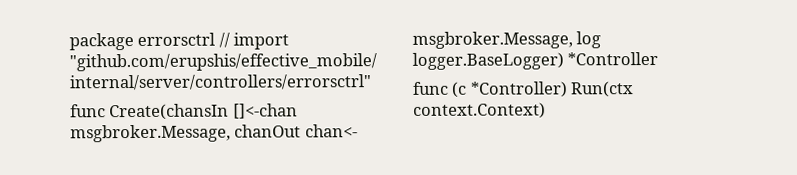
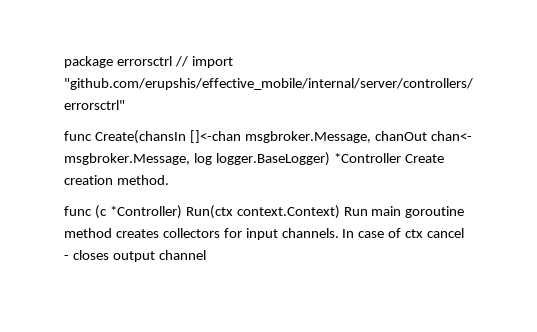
- func Create(chansIn []<-chan msgbroker.Message, chanOut chan<- msgbroker.Message, log logger.BaseLogger) *Controller
+ func Create(chansIn []<-chan msgbroker.Message, chanOut chan<- msgbroker.Message, log logger.BaseLogger) *Controller Create creation method.
- func (c *Controller) Run(ctx context.Context)
+ func (c *Controller) Run(ctx context.Context) Run main goroutine method creates collectors for input channels. In case of ctx cancel - closes output channel

